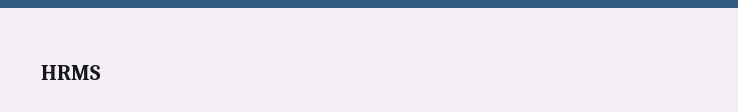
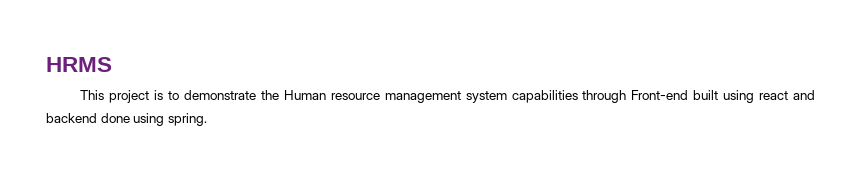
+ This project is to demonstrate the Human resource management system capabilities through Front-end built using react and backend done using spring.

